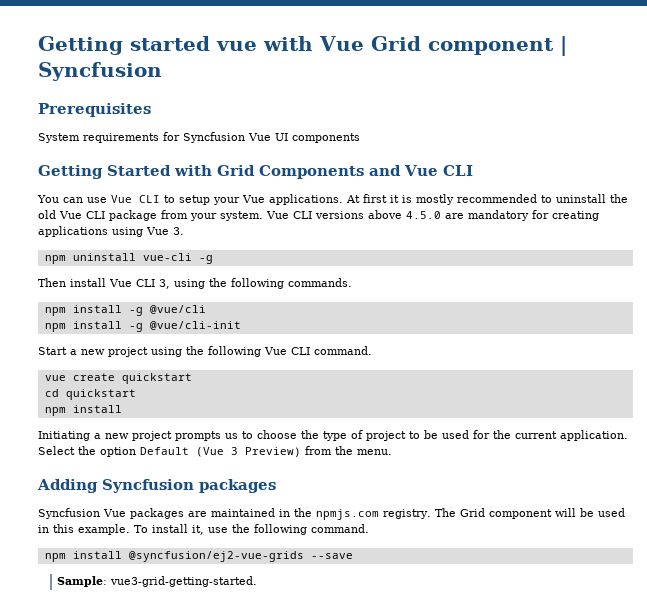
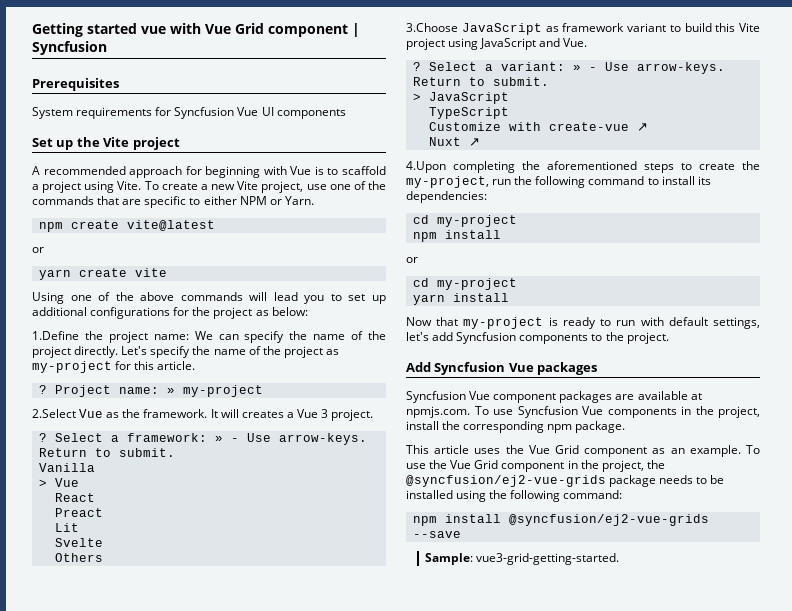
- Getting Started with Grid Components and Vue CLI
- You can use Vue CLI to setup your Vue applications. At first it is mostly recommended to uninstall the old Vue CLI package from your system. Vue CLI versions above 4.5.0 are mandatory for creating applications using Vue 3.
- npm uninstall vue-cli -g
- Then install Vue CLI 3, using the following commands.
- npm install -g @vue/cli
- npm install -g @vue/cli-init
- Start a new project using the following Vue CLI command.
- vue create quickstart
- cd quickstart
+ Set up the Vite project
+ A recommended approach for beginning with Vue is to scaffold a project using Vite. To create a new Vite project, use one of the commands that are specific to either NPM or Yarn.
+ npm create vite@latest
+ or
+ yarn create vite
+ Using one of the above commands will lead you to set up additional configurations for the project as below:
+ 1.Define the project name: We can specify the name of the project directly. Let's specify the name of the project as my-project for this article.
+ ? Project name: » my-project
+ 2.Select Vue as the framework. It will creates a Vue 3 project.
+ ? Select a framework: » - Use arrow-keys. Return to submit.
+ Vanilla
+ > Vue
+ React
+ Preact
+ Lit
+ Svelte
+ Others
+ 3.Choose JavaScript as framework variant to build this Vite project using JavaScript and Vue.
+ ? Select a variant: » - Use arrow-keys. Return to submit.
+ > JavaScript
+ TypeScript
+ Customize with create-vue ↗
+ Nuxt ↗
+ 4.Upon completing the aforementioned steps to create the my-project, run the following command to install its dependencies:
+ cd my-project
  npm install
- Initiating a new project prompts us to choose the type of project to be used for the current application. Select the option Default (Vue 3 Preview) from the menu.
- Adding Syncfusion packages
+ or
+ cd my-project
+ yarn install
+ Now that my-project is ready to run with default settings, let's add Syncfusion components to the project.
+ Add Syncfusion Vue packages
- Syncfusion Vue packages are maintained in the npmjs.com registry. The Grid component will be used in this example. To install it, use the following command.
+ Syncfusion Vue component packages are available at npmjs.com. To use Syncfusion Vue components in the project, install the corresponding npm package.
+ This article uses the Vue Grid component as an example. To use the Vue Grid component in the project, the @syncfusion/ej2-vue-grids package needs to be installed using the following command:

